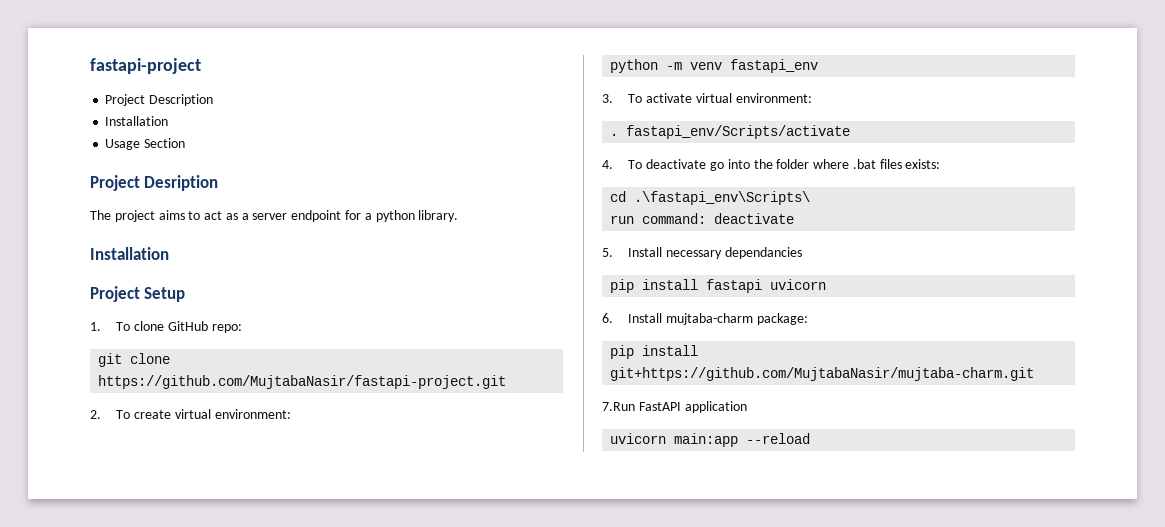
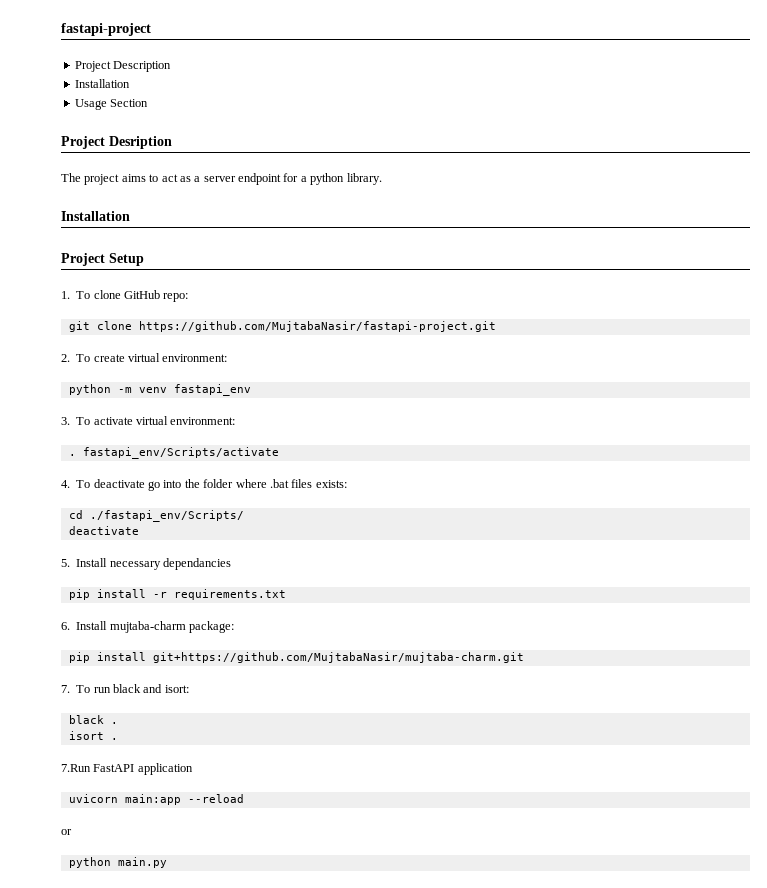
- cd .\fastapi_env\Scripts\
- run command: deactivate
+ cd ./fastapi_env/Scripts/
+ deactivate
- pip install fastapi uvicorn
+ pip install -r requirements.txt
+ 7. To run black and isort:
+ black .
+ isort .
+ or
+ python main.py

